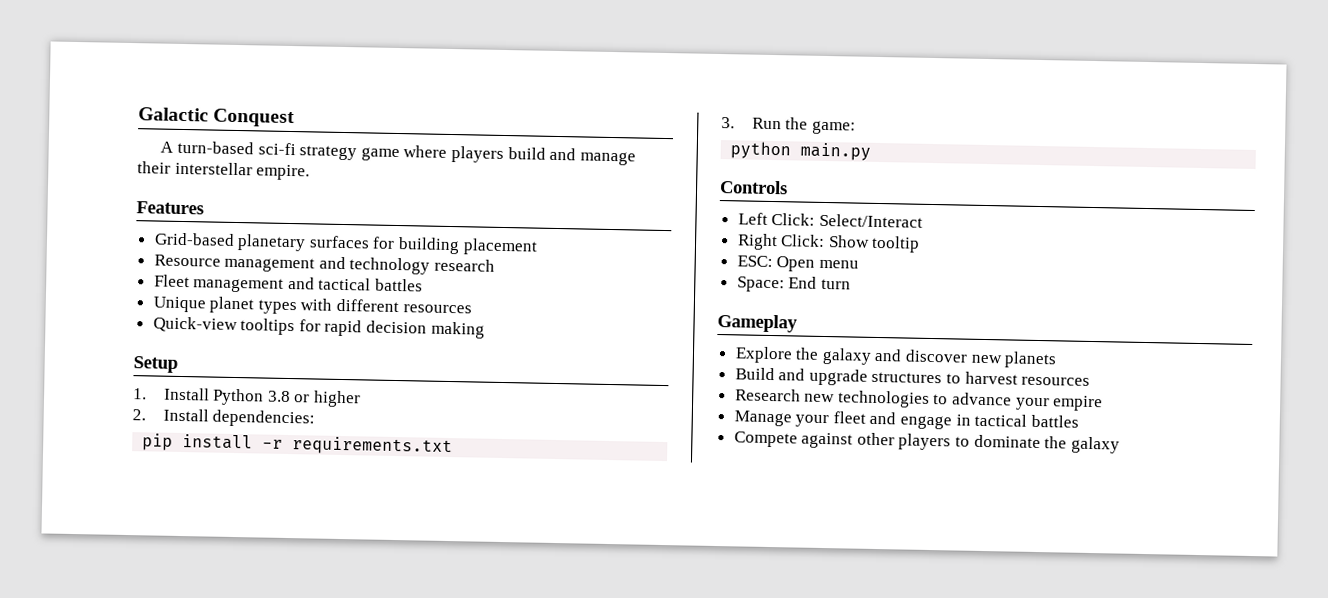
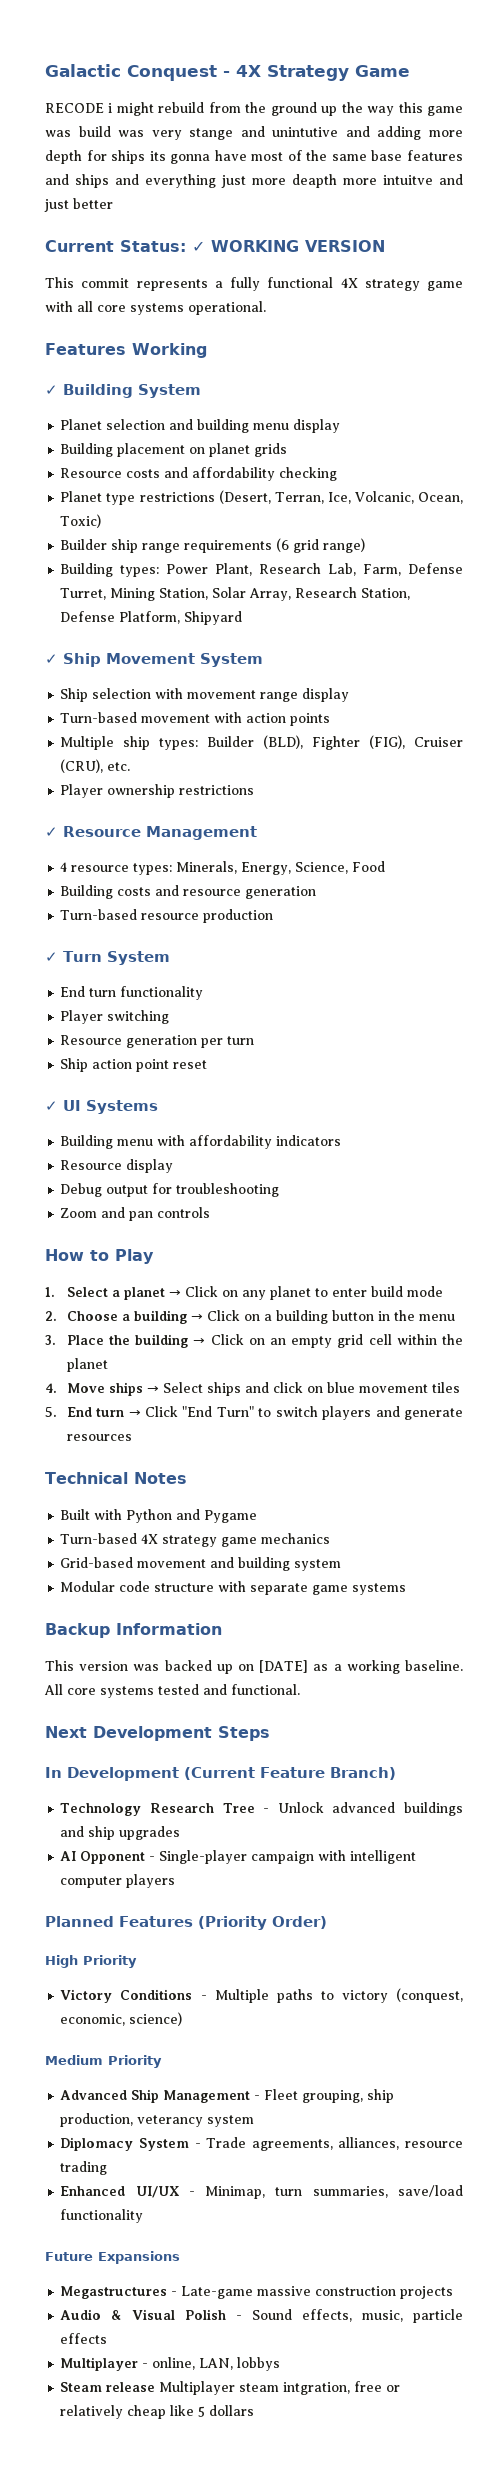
- Galactic Conquest
- A turn-based sci-fi strategy game where players build and manage their interstellar empire.
- Features
- Grid-based planetary surfaces for building placement
- Resource management and technology research
- Fleet management and tactical battles
- Unique planet types with different resources
- Quick-view tooltips for rapid decision making
- Setup
- 1. Install Python 3.8 or higher
- 2. Install dependencies:
- pip install -r requirements.txt
- 3. Run the game:
- python main.py
- Controls
- Left Click: Select/Interact
- Right Click: Show tooltip
- ESC: Open menu
- Space: End turn
- Gameplay
- Explore the galaxy and discover new planets
- Build and upgrade structures to harvest resources
- Research new technologies to advance your empire
- Manage your fleet and engage in tactical battles
- Compete against other players to dominate the galaxy
+ Galactic Conquest - 4X Strategy Game
+ RECODE i might rebuild from the ground up the way this game was build was very stange and unintutive and adding more depth for ships its gonna have most of the same base features and ships and everything just more deapth more intuitve and just better
+ Current Status: ✓ WORKING VERSION
+ This commit represents a fully functional 4X strategy game with all core systems operational.
+ Features Working
+ ✓ Building System
+ Planet selection and building menu display
+ Building placement on planet grids
+ Resource costs and affordability checking
+ Planet type restrictions (Desert, Terran, Ice, Volcanic, Ocean, Toxic)
+ Builder ship range requirements (6 grid range)
+ Building types: Power Plant, Research Lab, Farm, Defense Turret, Mining Station, Solar Array, Research Station, Defense Platform, Shipyard
+ ✓ Ship Movement System
+ Ship selection with movement range display
+ Turn-based movement with action points
+ Multiple ship types: Builder (BLD), Fighter (FIG), Cruiser (CRU), etc.
+ Player ownership restrictions
+ ✓ Resource Management
+ 4 resource types: Minerals, Energy, Science, Food
+ Building costs and resource generation
+ Turn-based resource production
+ ✓ Turn System
+ End turn functionality
+ Player switching
+ Resource generation per turn
+ Ship action point reset
+ ✓ UI Systems
+ Building menu with affordability indicators
+ Resource display
+ Debug output for troubleshooting
+ Zoom and pan controls
+ How to Play
+ 1. Select a planet → Click on any planet to enter build mode
+ 2. Choose a building → Click on a building button in the menu
+ 3. Place the building → Click on an empty grid cell within the planet
+ 4. Move ships → Select ships and click on blue movement tiles
+ 5. End turn → Click "End Turn" to switch players and generate resources
+ Technical Notes
+ Built with Python and Pygame
+ Turn-based 4X strategy game mechanics
+ Grid-based movement and building system
+ Modular code structure with separate game systems
+ Backup Information
+ This version was backed up on [DATE] as a working baseline. All core systems tested and functional.
+ Next Development Steps
+ In Development (Current Feature Branch)
+ Technology Research Tree - Unlock advanced buildings and ship upgrades
+ AI Opponent - Single-player campaign with intelligent computer players
+ Planned Features (Priority Order)
+ High Priority
+ Victory Conditions - Multiple paths to victory (conquest, economic, science)
+ Medium Priority
+ Advanced Ship Management - Fleet grouping, ship production, veterancy system
+ Diplomacy System - Trade agreements, alliances, resource trading
+ Enhanced UI/UX - Minimap, turn summaries, save/load functionality
+ Future Expansions
+ Megastructures - Late-game massive construction projects
+ Audio & Visual Polish - Sound effects, music, particle effects
+ Multiplayer - online, LAN, lobbys
+ Steam release Multiplayer steam intgration, free or relatively cheap like 5 dollars

